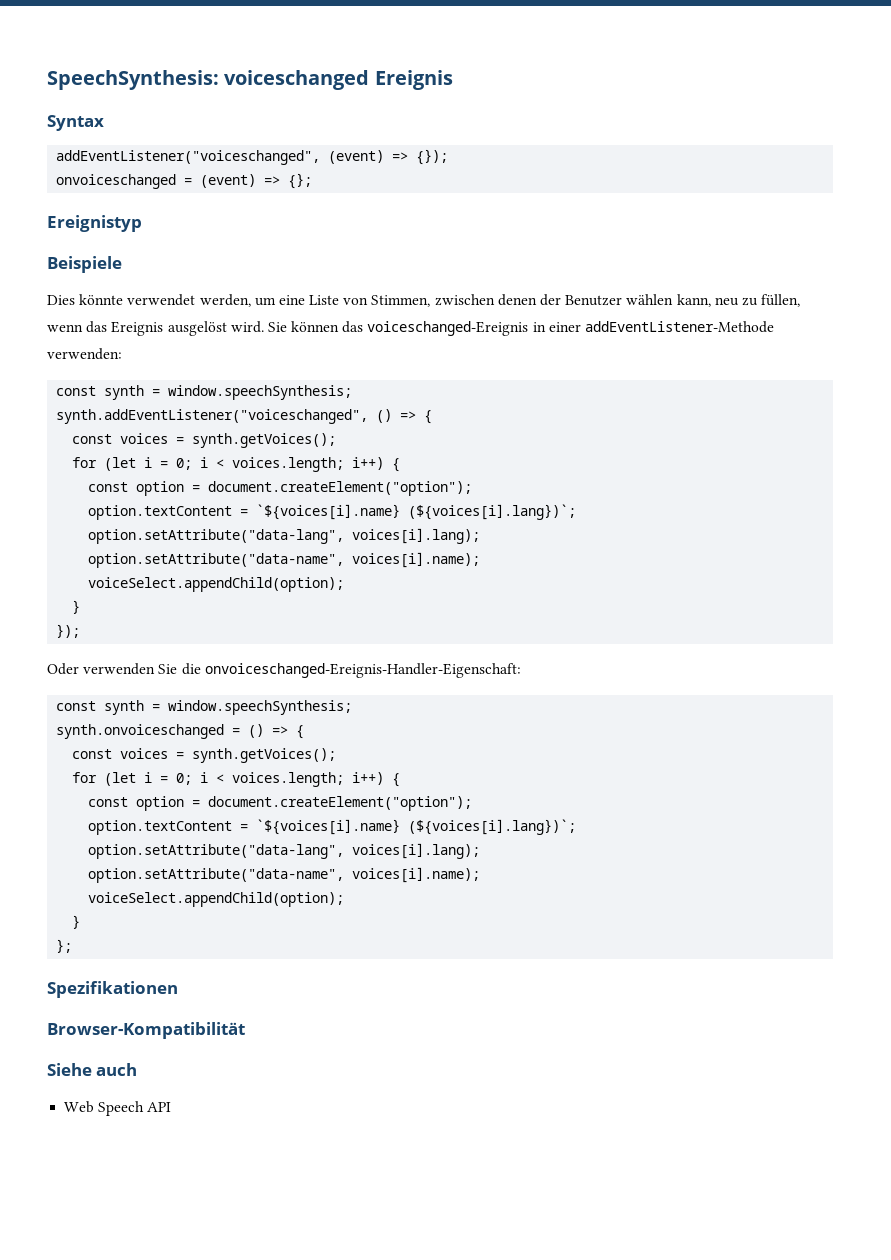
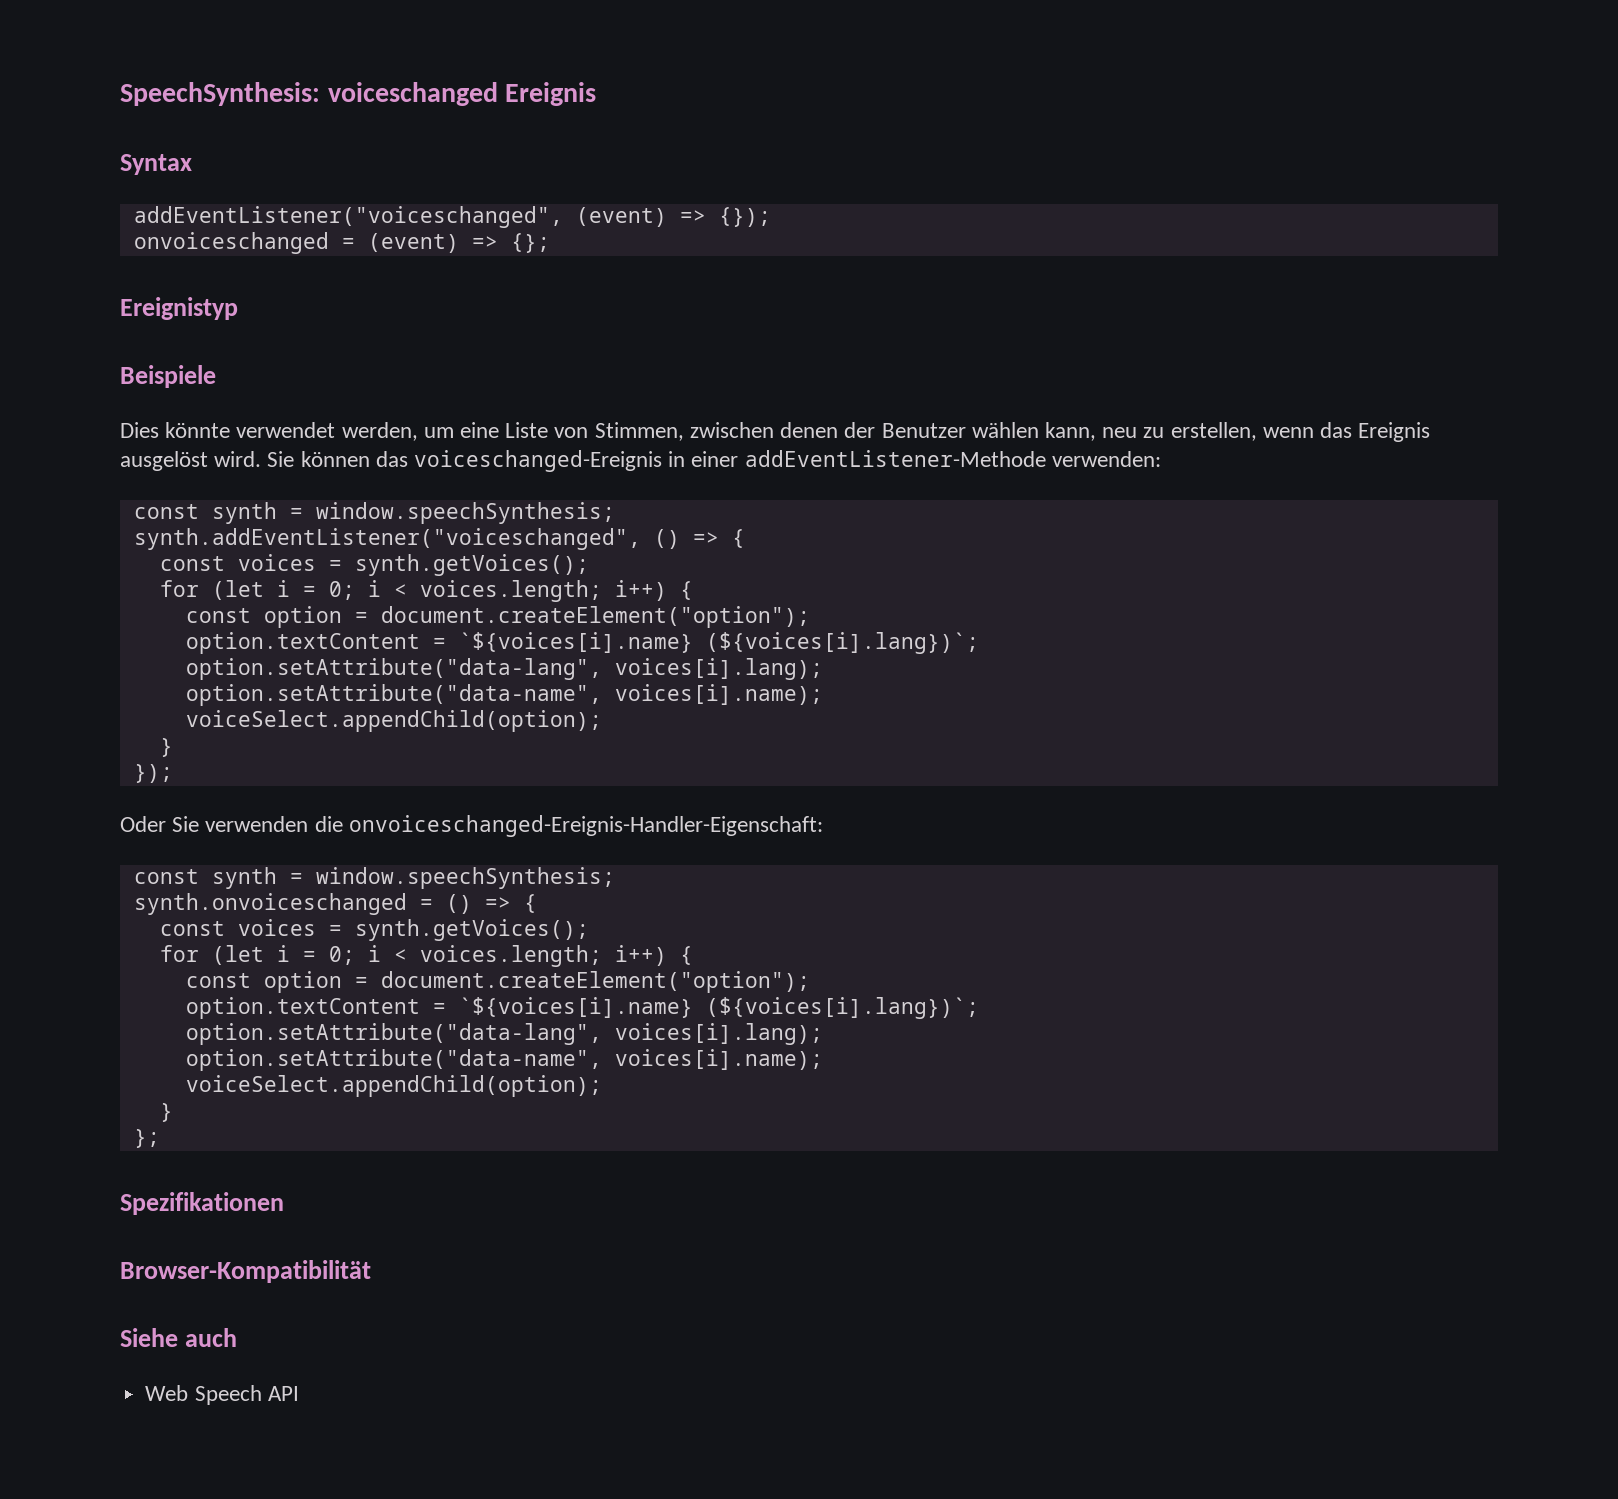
- Dies könnte verwendet werden, um eine Liste von Stimmen, zwischen denen der Benutzer wählen kann, neu zu füllen, wenn das Ereignis ausgelöst wird.
+ Dies könnte verwendet werden, um eine Liste von Stimmen, zwischen denen der Benutzer wählen kann, neu zu erstellen, wenn das Ereignis ausgelöst wird.
- Oder verwenden Sie die onvoiceschanged-Ereignis-Handler-Eigenschaft:
+ Oder Sie verwenden die onvoiceschanged-Ereignis-Handler-Eigenschaft:

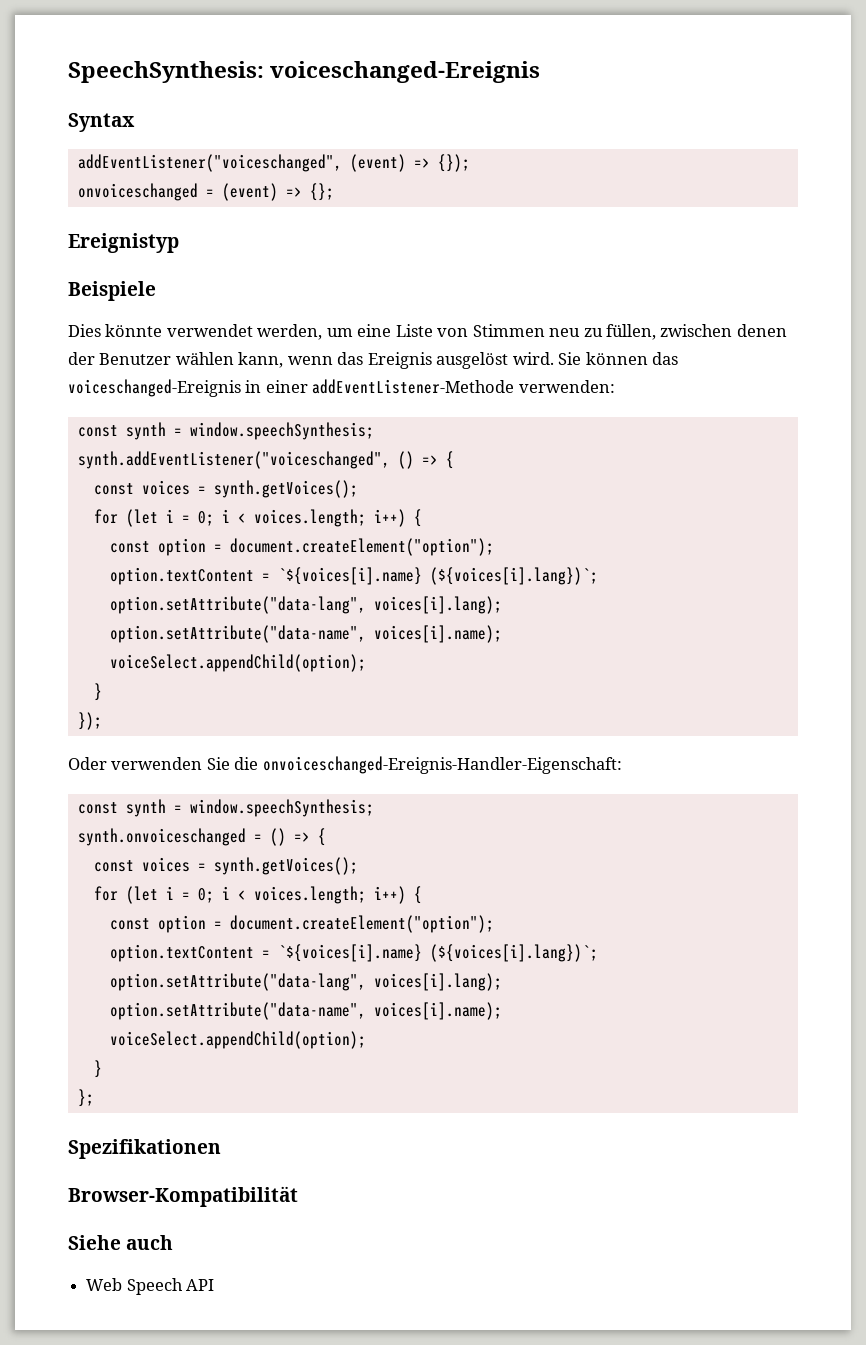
- SpeechSynthesis: voiceschanged Ereignis
+ SpeechSynthesis: voiceschanged-Ereignis
- Dies könnte verwendet werden, um eine Liste von Stimmen, zwischen denen der Benutzer wählen kann, neu zu erstellen, wenn das Ereignis ausgelöst wird.
+ Dies könnte verwendet werden, um eine Liste von Stimmen neu zu füllen, zwischen denen der Benutzer wählen kann, wenn das Ereignis ausgelöst wird.
- Oder Sie verwenden die onvoiceschanged-Ereignis-Handler-Eigenschaft:
+ Oder verwenden Sie die onvoiceschanged-Ereignis-Handler-Eigenschaft:

